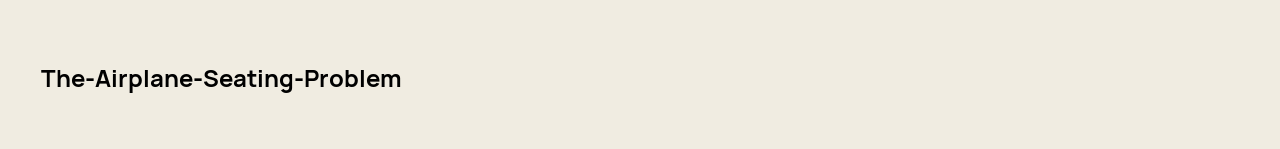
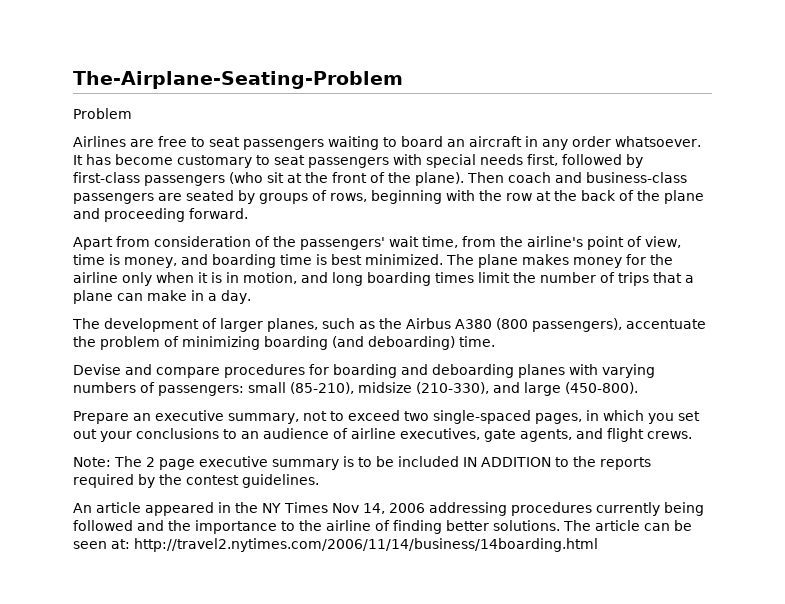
+ Problem
+ Airlines are free to seat passengers waiting to board an aircraft in any order whatsoever. It has become customary to seat passengers with special needs first, followed by first-class passengers (who sit at the front of the plane). Then coach and business-class passengers are seated by groups of rows, beginning with the row at the back of the plane and proceeding forward.
+ Apart from consideration of the passengers' wait time, from the airline's point of view, time is money, and boarding time is best minimized. The plane makes money for the airline only when it is in motion, and long boarding times limit the number of trips that a plane can make in a day.
+ The development of larger planes, such as the Airbus A380 (800 passengers), accentuate the problem of minimizing boarding (and deboarding) time.
+ Devise and compare procedures for boarding and deboarding planes with varying numbers of passengers: small (85-210), midsize (210-330), and large (450-800).
+ Prepare an executive summary, not to exceed two single-spaced pages, in which you set out your conclusions to an audience of airline executives, gate agents, and flight crews.
+ Note: The 2 page executive summary is to be included IN ADDITION to the reports required by the contest guidelines.
+ An article appeared in the NY Times Nov 14, 2006 addressing procedures currently being followed and the importance to the airline of finding better solutions. The article can be seen at: http://travel2.nytimes.com/2006/11/14/business/14boarding.html

